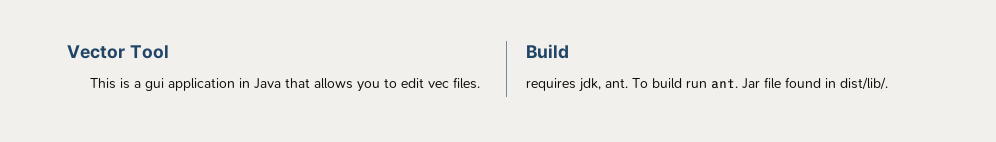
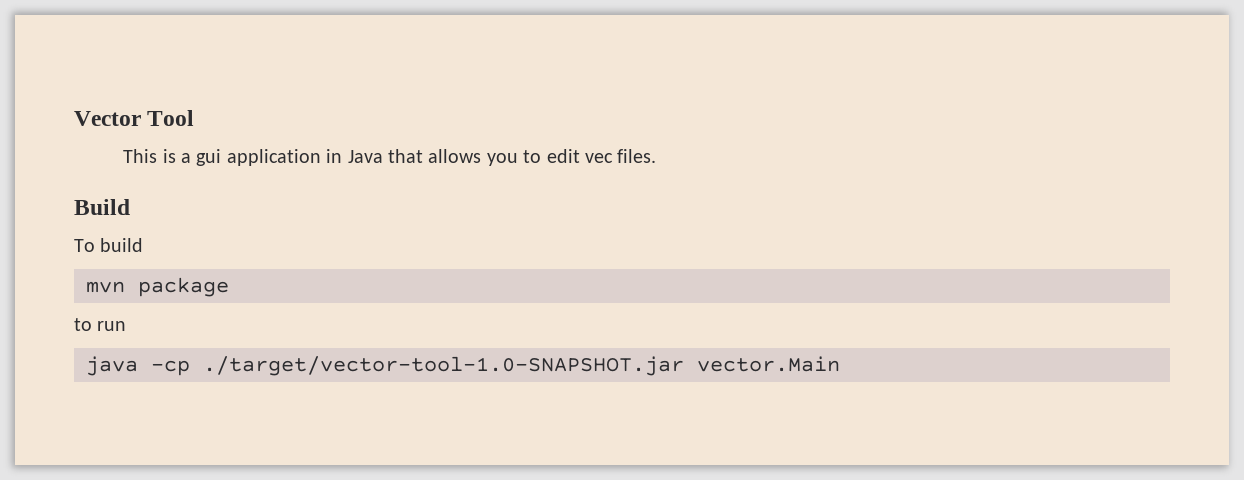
- requires jdk, ant. To build run ant. Jar file found in dist/lib/.
+ To build
+ mvn package
+ to run
+ java -cp ./target/vector-tool-1.0-SNAPSHOT.jar vector.Main

